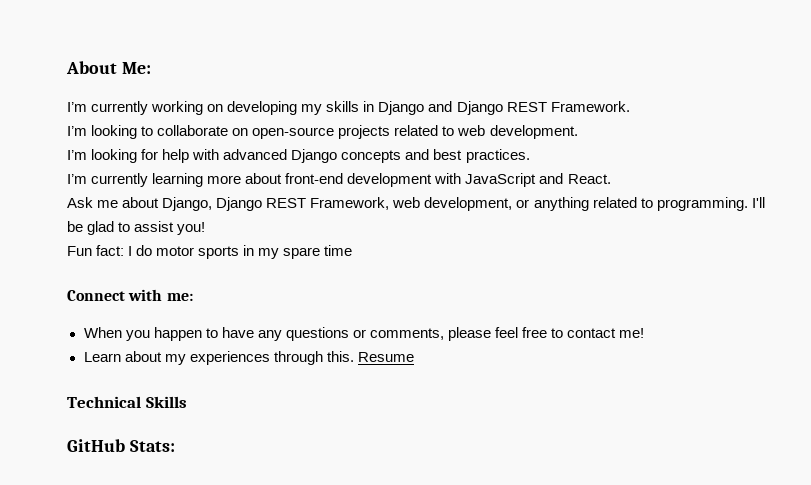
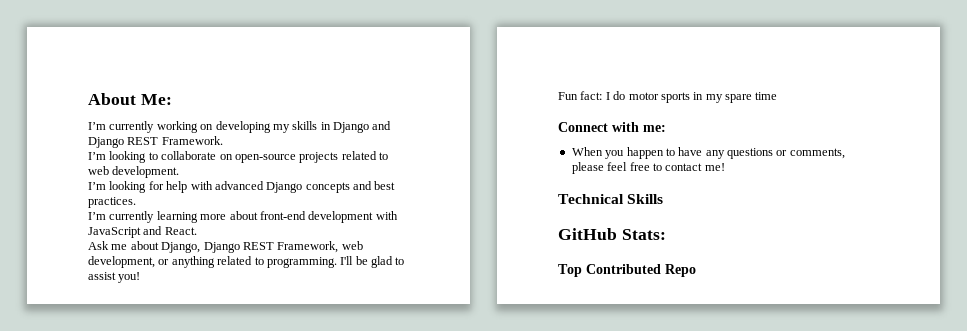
- Learn about my experiences through this. Resume
+ Top Contributed Repo

